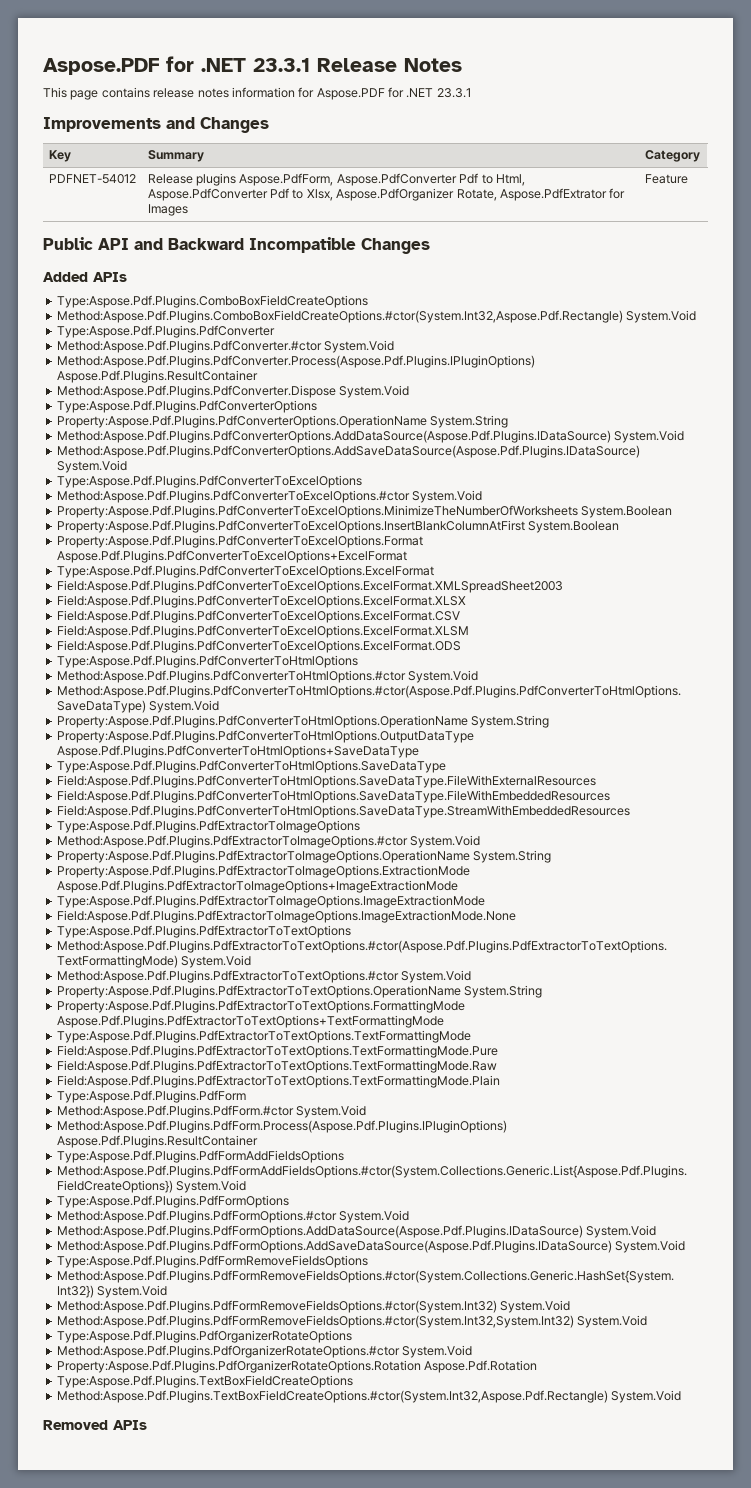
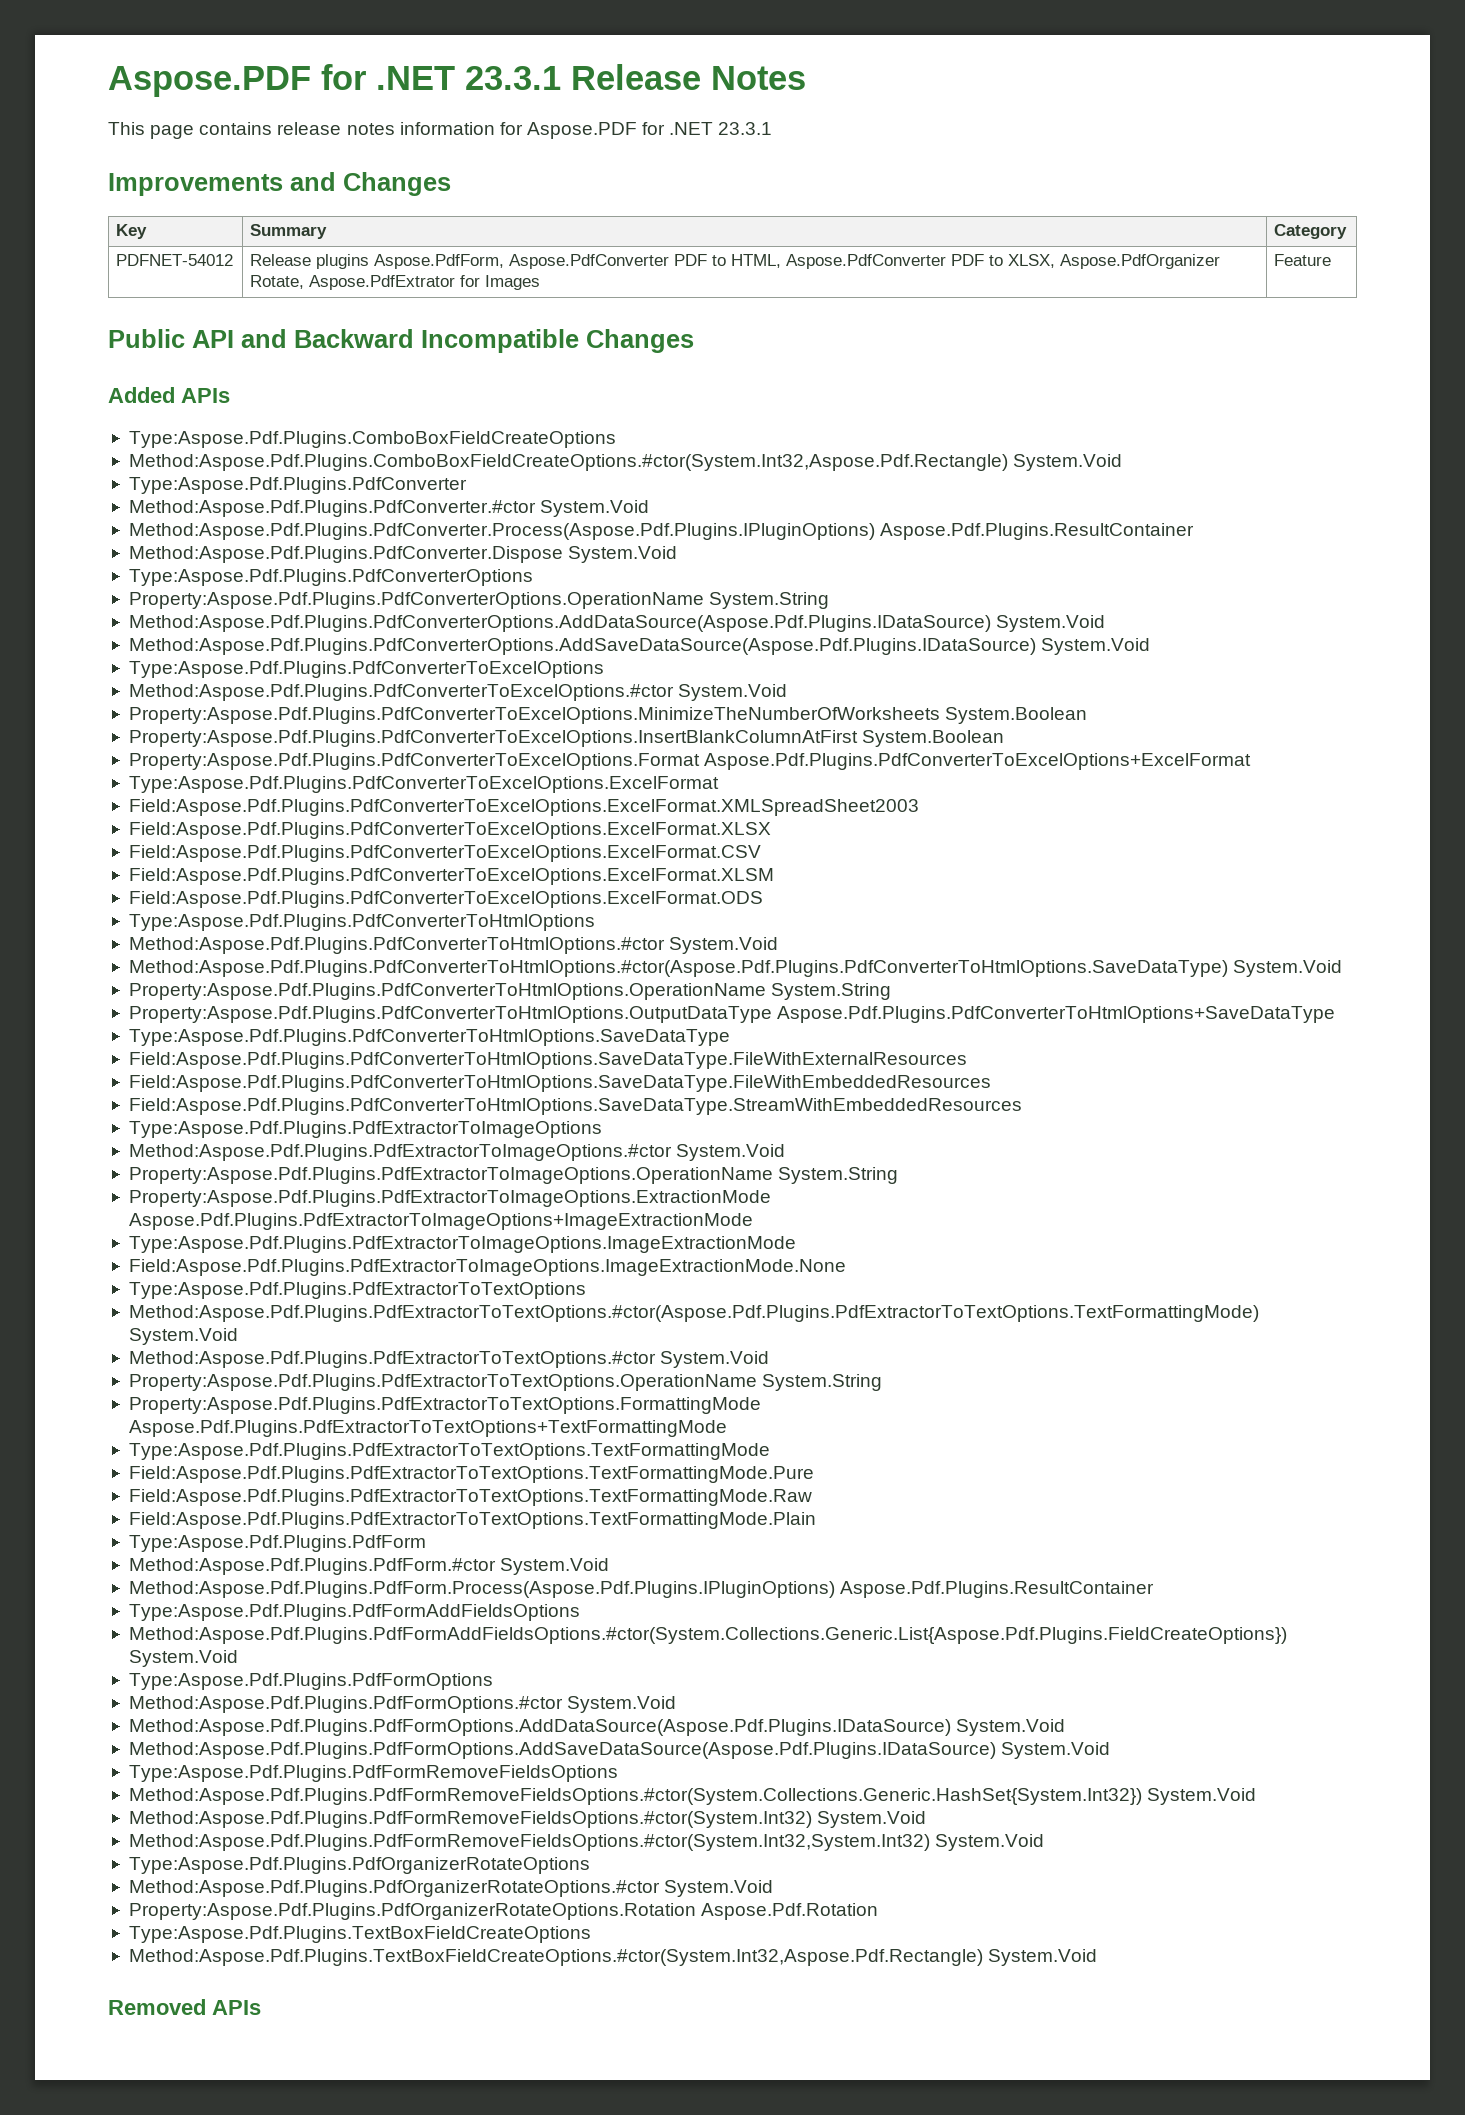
- PDFNET-54012 | Release plugins Aspose.PdfForm, Aspose.PdfConverter Pdf to Html, Aspose.PdfConverter Pdf to Xlsx, Aspose.PdfOrganizer Rotate, Aspose.PdfExtrator for Images | Feature
+ PDFNET-54012 | Release plugins Aspose.PdfForm, Aspose.PdfConverter PDF to HTML, Aspose.PdfConverter PDF to XLSX, Aspose.PdfOrganizer Rotate, Aspose.PdfExtrator for Images | Feature

